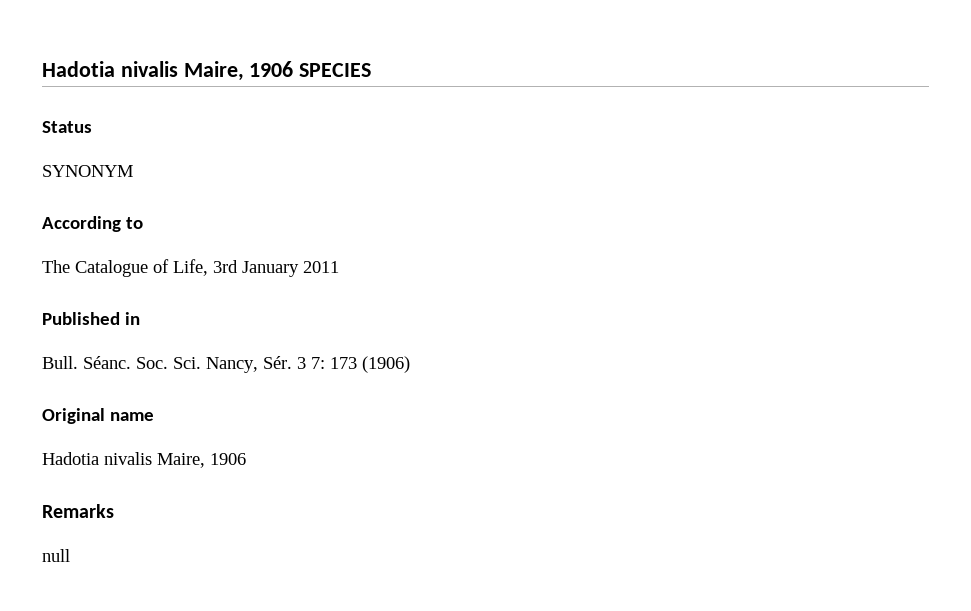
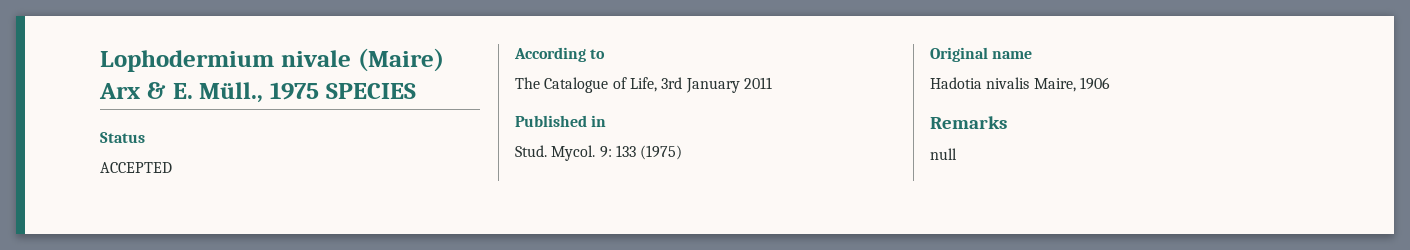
- Hadotia nivalis Maire, 1906 SPECIES
+ Lophodermium nivale (Maire) Arx & E. Müll., 1975 SPECIES
- SYNONYM
+ ACCEPTED
- Bull. Séanc. Soc. Sci. Nancy, Sér. 3 7: 173 (1906)
+ Stud. Mycol. 9: 133 (1975)

